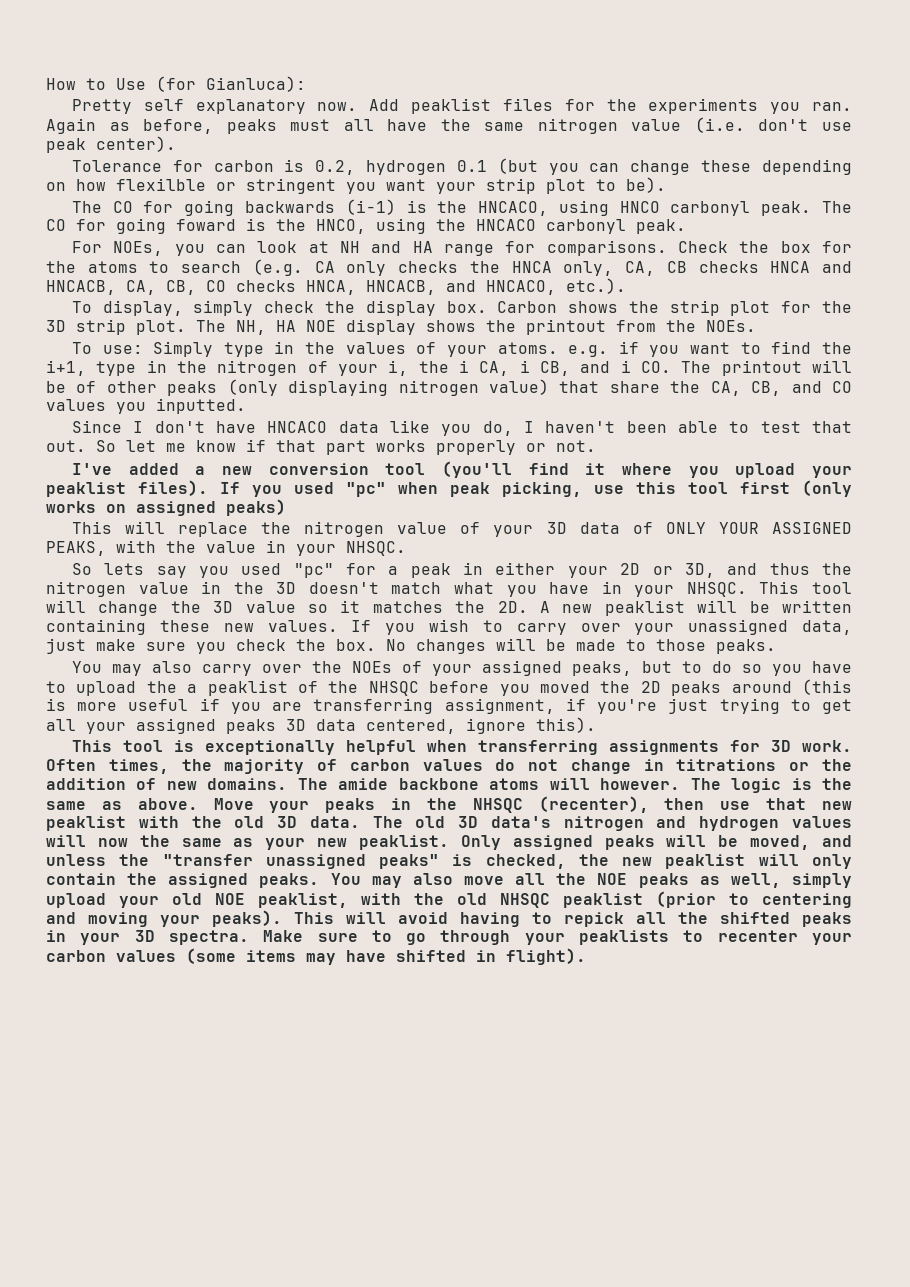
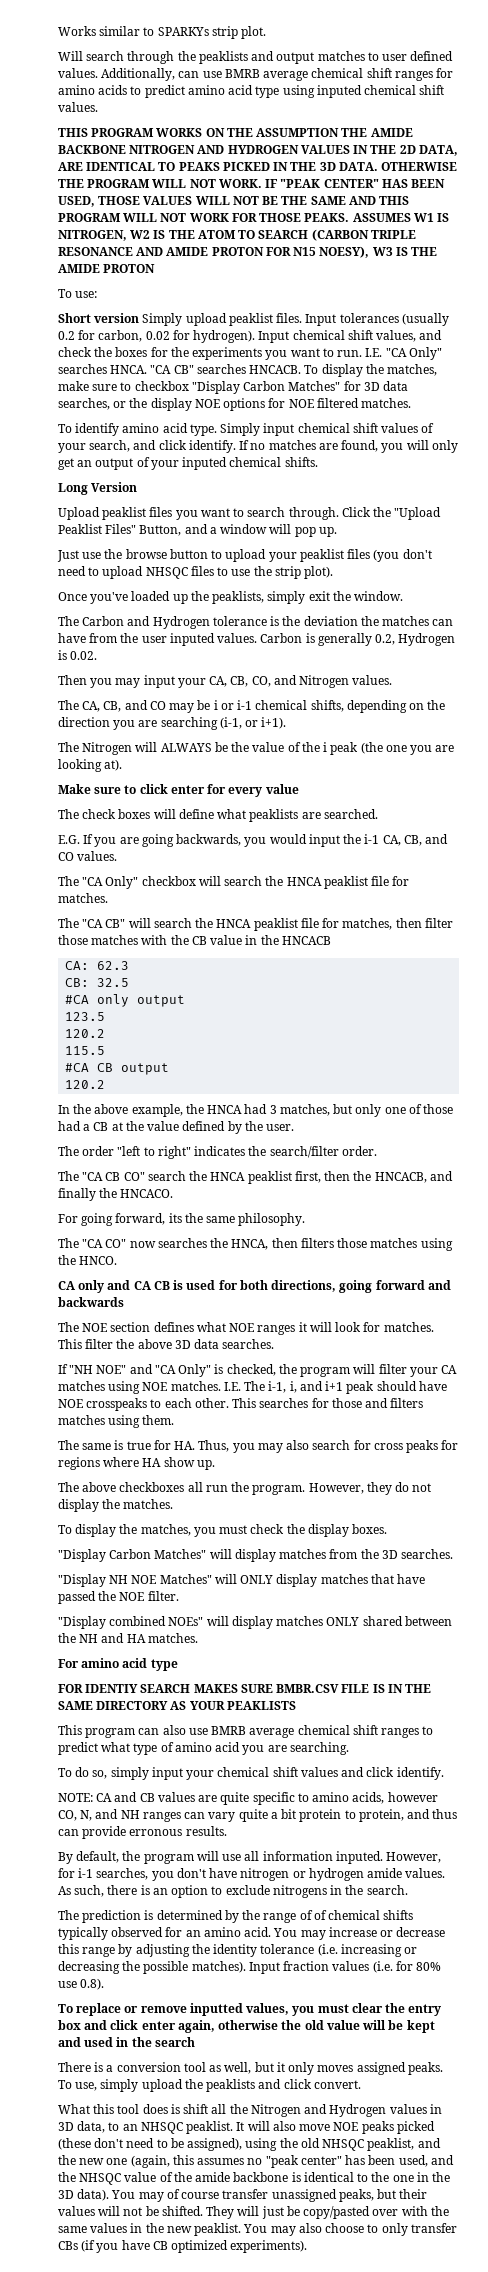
- How to Use (for Gianluca):
- Pretty self explanatory now. Add peaklist files for the experiments you ran. Again as before, peaks must all have the same nitrogen value (i.e. don't use peak center).
- Tolerance for carbon is 0.2, hydrogen 0.1 (but you can change these depending on how flexilble or stringent you want your strip plot to be).
- The CO for going backwards (i-1) is the HNCACO, using HNCO carbonyl peak. The CO for going foward is the HNCO, using the HNCACO carbonyl peak.
- For NOEs, you can look at NH and HA range for comparisons. Check the box for the atoms to search (e.g. CA only checks the HNCA only, CA, CB checks HNCA and HNCACB, CA, CB, CO checks HNCA, HNCACB, and HNCACO, etc.).
- To display, simply check the display box. Carbon shows the strip plot for the 3D strip plot. The NH, HA NOE display shows the printout from the NOEs.
- To use: Simply type in the values of your atoms. e.g. if you want to find the i+1, type in the nitrogen of your i, the i CA, i CB, and i CO. The printout will be of other peaks (only displaying nitrogen value) that share the CA, CB, and CO values you inputted.
- Since I don't have HNCACO data like you do, I haven't been able to test that out. So let me know if that part works properly or not.
- I've added a new conversion tool (you'll find it where you upload your peaklist files). If you used "pc" when peak picking, use this tool first (only works on assigned peaks)
- This will replace the nitrogen value of your 3D data of ONLY YOUR ASSIGNED PEAKS, with the value in your NHSQC.
- So lets say you used "pc" for a peak in either your 2D or 3D, and thus the nitrogen value in the 3D doesn't match what you have in your NHSQC. This tool will change the 3D value so it matches the 2D. A new peaklist will be written containing these new values. If you wish to carry over your unassigned data, just make sure you check the box. No changes will be made to those peaks.
- You may also carry over the NOEs of your assigned peaks, but to do so you have to upload the a peaklist of the NHSQC before you moved the 2D peaks around (this is more useful if you are transferring assignment, if you're just trying to get all your assigned peaks 3D data centered, ignore this).
- This tool is exceptionally helpful when transferring assignments for 3D work. Often times, the majority of carbon values do not change in titrations or the addition of new domains. The amide backbone atoms will however. The logic is the same as above. Move your peaks in the NHSQC (recenter), then use that new peaklist with the old 3D data. The old 3D data's nitrogen and hydrogen values will now the same as your new peaklist. Only assigned peaks will be moved, and unless the "transfer unassigned peaks" is checked, the new peaklist will only contain the assigned peaks. You may also move all the NOE peaks as well, simply upload your old NOE peaklist, with the old NHSQC peaklist (prior to centering and moving your peaks). This will avoid having to repick all the shifted peaks in your 3D spectra. Make sure to go through your peaklists to recenter your carbon values (some items may have shifted in flight).
+ Works similar to SPARKYs strip plot.
+ Will search through the peaklists and output matches to user defined values. Additionally, can use BMRB average chemical shift ranges for amino acids to predict amino acid type using inputed chemical shift values.
+ THIS PROGRAM WORKS ON THE ASSUMPTION THE AMIDE BACKBONE NITROGEN AND HYDROGEN VALUES IN THE 2D DATA, ARE IDENTICAL TO PEAKS PICKED IN THE 3D DATA. OTHERWISE THE PROGRAM WILL NOT WORK. IF "PEAK CENTER" HAS BEEN USED, THOSE VALUES WILL NOT BE THE SAME AND THIS PROGRAM WILL NOT WORK FOR THOSE PEAKS. ASSUMES W1 IS NITROGEN, W2 IS THE ATOM TO SEARCH (CARBON TRIPLE RESONANCE AND AMIDE PROTON FOR N15 NOESY), W3 IS THE AMIDE PROTON
+ To use:
+ Short version Simply upload peaklist files. Input tolerances (usually 0.2 for carbon, 0.02 for hydrogen). Input chemical shift values, and check the boxes for the experiments you want to run. I.E. "CA Only" searches HNCA. "CA CB" searches HNCACB. To display the matches, make sure to checkbox "Display Carbon Matches" for 3D data searches, or the display NOE options for NOE filtered matches.
+ To identify amino acid type. Simply input chemical shift values of your search, and click identify. If no matches are found, you will only get an output of your inputed chemical shifts.
+ Long Version
+ Upload peaklist files you want to search through. Click the "Upload Peaklist Files" Button, and a window will pop up.
+ Just use the browse button to upload your peaklist files (you don't need to upload NHSQC files to use the strip plot).
+ Once you've loaded up the peaklists, simply exit the window.
+ The Carbon and Hydrogen tolerance is the deviation the matches can have from the user inputed values. Carbon is generally 0.2, Hydrogen is 0.02.
+ Then you may input your CA, CB, CO, and Nitrogen values.
+ The CA, CB, and CO may be i or i-1 chemical shifts, depending on the direction you are searching (i-1, or i+1).
+ The Nitrogen will ALWAYS be the value of the i peak (the one you are looking at).
+ Make sure to click enter for every value
+ The check boxes will define what peaklists are searched.
+ E.G. If you are going backwards, you would input the i-1 CA, CB, and CO values.
+ The "CA Only" checkbox will search the HNCA peaklist file for matches.
+ The "CA CB" will search the HNCA peaklist file for matches, then filter those matches with the CB value in the HNCACB
+ CA: 62.3
+ CB: 32.5
+ #CA only output
+ 123.5
+ 120.2
+ 115.5
+ #CA CB output
+ 120.2
+ In the above example, the HNCA had 3 matches, but only one of those had a CB at the value defined by the user.
+ The order "left to right" indicates the search/filter order.
+ The "CA CB CO" search the HNCA peaklist first, then the HNCACB, and finally the HNCACO.
+ For going forward, its the same philosophy.
+ The "CA CO" now searches the HNCA, then filters those matches using the HNCO.
+ CA only and CA CB is used for both directions, going forward and backwards
+ The NOE section defines what NOE ranges it will look for matches. This filter the above 3D data searches.
+ If "NH NOE" and "CA Only" is checked, the program will filter your CA matches using NOE matches. I.E. The i-1, i, and i+1 peak should have NOE crosspeaks to each other. This searches for those and filters matches using them.
+ The same is true for HA. Thus, you may also search for cross peaks for regions where HA show up.
+ The above checkboxes all run the program. However, they do not display the matches.
+ To display the matches, you must check the display boxes.
+ "Display Carbon Matches" will display matches from the 3D searches.
+ "Display NH NOE Matches" will ONLY display matches that have passed the NOE filter.
+ "Display combined NOEs" will display matches ONLY shared between the NH and HA matches.
+ For amino acid type
+ FOR IDENTIY SEARCH MAKES SURE BMBR.CSV FILE IS IN THE SAME DIRECTORY AS YOUR PEAKLISTS
+ This program can also use BMRB average chemical shift ranges to predict what type of amino acid you are searching.
+ To do so, simply input your chemical shift values and click identify.
+ NOTE: CA and CB values are quite specific to amino acids, however CO, N, and NH ranges can vary quite a bit protein to protein, and thus can provide erronous results.
+ By default, the program will use all information inputed. However, for i-1 searches, you don't have nitrogen or hydrogen amide values. As such, there is an option to exclude nitrogens in the search.
+ The prediction is determined by the range of of chemical shifts typically observed for an amino acid. You may increase or decrease this range by adjusting the identity tolerance (i.e. increasing or decreasing the possible matches). Input fraction values (i.e. for 80% use 0.8).
+ To replace or remove inputted values, you must clear the entry box and click enter again, otherwise the old value will be kept and used in the search
+ There is a conversion tool as well, but it only moves assigned peaks. To use, simply upload the peaklists and click convert.
+ What this tool does is shift all the Nitrogen and Hydrogen values in 3D data, to an NHSQC peaklist. It will also move NOE peaks picked (these don't need to be assigned), using the old NHSQC peaklist, and the new one (again, this assumes no "peak center" has been used, and the NHSQC value of the amide backbone is identical to the one in the 3D data). You may of course transfer unassigned peaks, but their values will not be shifted. They will just be copy/pasted over with the same values in the new peaklist. You may also choose to only transfer CBs (if you have CB optimized experiments).

